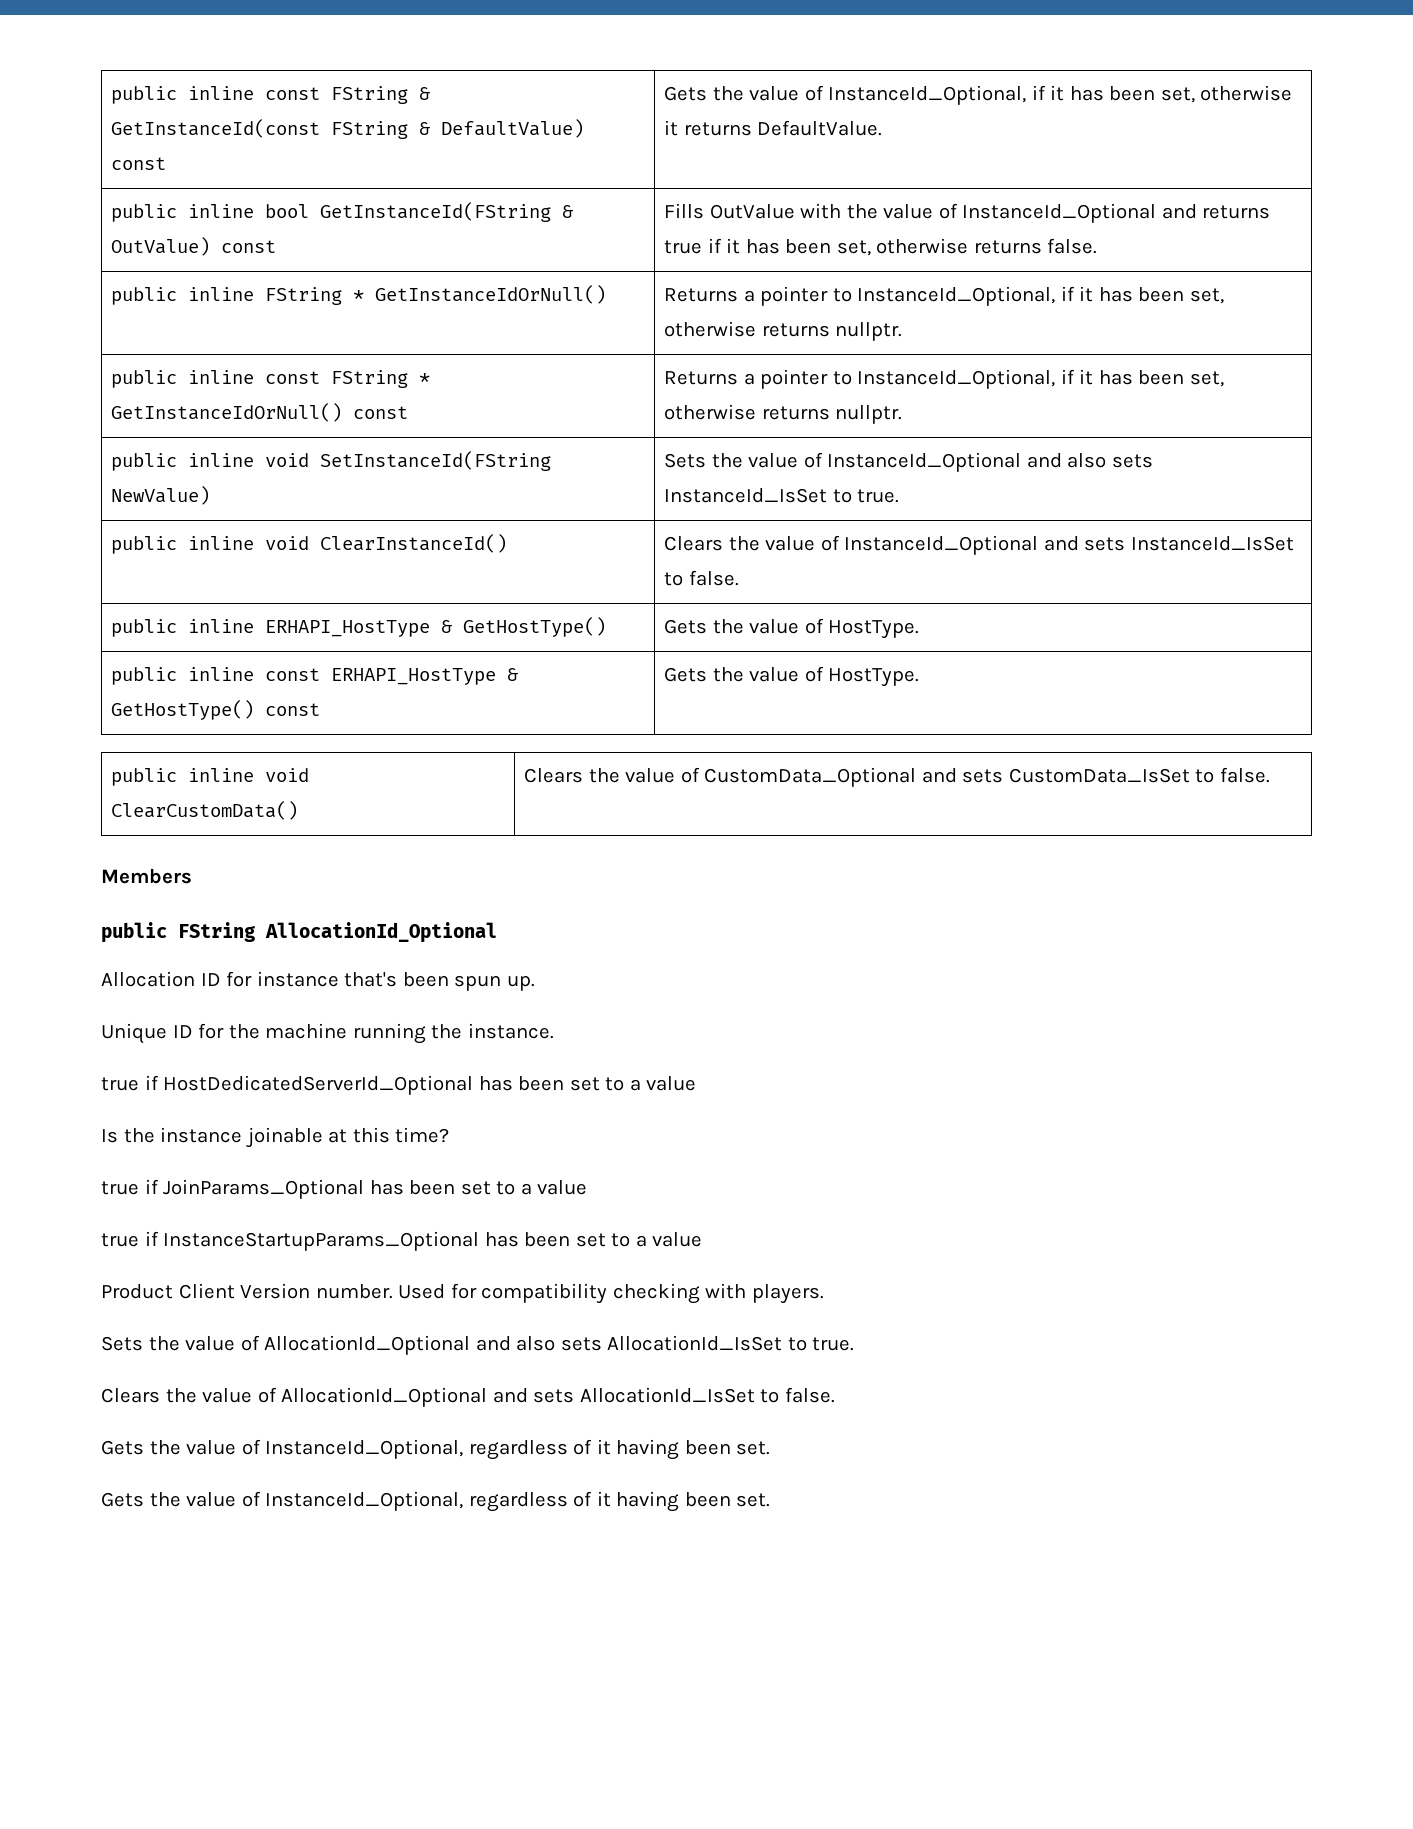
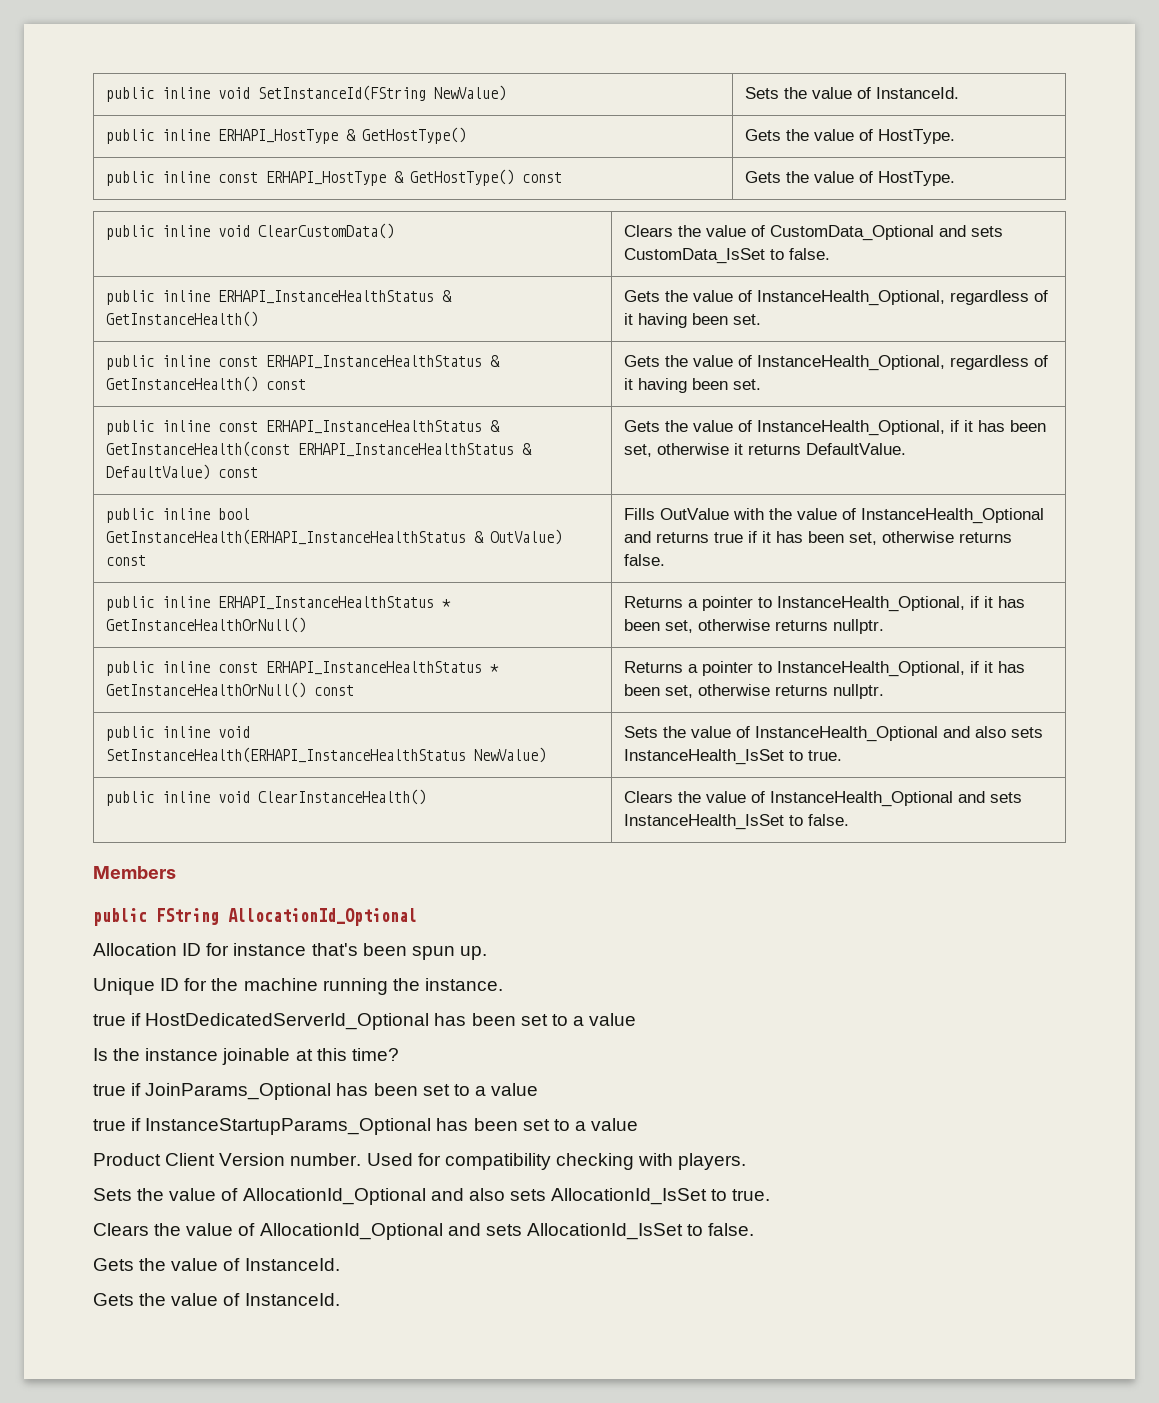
- public inline const FString & GetInstanceId(const FString & DefaultValue) const | Gets the value of InstanceId_Optional, if it has been set, otherwise it returns DefaultValue.
- public inline bool GetInstanceId(FString & OutValue) const | Fills OutValue with the value of InstanceId_Optional and returns true if it has been set, otherwise returns false.
- public inline FString * GetInstanceIdOrNull() | Returns a pointer to InstanceId_Optional, if it has been set, otherwise returns nullptr.
- public inline const FString * GetInstanceIdOrNull() const | Returns a pointer to InstanceId_Optional, if it has been set, otherwise returns nullptr.
- public inline void SetInstanceId(FString NewValue) | Sets the value of InstanceId_Optional and also sets InstanceId_IsSet to true.
- public inline void ClearInstanceId() | Clears the value of InstanceId_Optional and sets InstanceId_IsSet to false.
+ public inline void SetInstanceId(FString NewValue) | Sets the value of InstanceId.
+ public inline ERHAPI_InstanceHealthStatus & GetInstanceHealth() | Gets the value of InstanceHealth_Optional, regardless of it having been set.
+ public inline const ERHAPI_InstanceHealthStatus & GetInstanceHealth() const | Gets the value of InstanceHealth_Optional, regardless of it having been set.
+ public inline const ERHAPI_InstanceHealthStatus & GetInstanceHealth(const ERHAPI_InstanceHealthStatus & DefaultValue) const | Gets the value of InstanceHealth_Optional, if it has been set, otherwise it returns DefaultValue.
+ public inline bool GetInstanceHealth(ERHAPI_InstanceHealthStatus & OutValue) const | Fills OutValue with the value of InstanceHealth_Optional and returns true if it has been set, otherwise returns false.
+ public inline ERHAPI_InstanceHealthStatus * GetInstanceHealthOrNull() | Returns a pointer to InstanceHealth_Optional, if it has been set, otherwise returns nullptr.
+ public inline const ERHAPI_InstanceHealthStatus * GetInstanceHealthOrNull() const | Returns a pointer to InstanceHealth_Optional, if it has been set, otherwise returns nullptr.
+ public inline void SetInstanceHealth(ERHAPI_InstanceHealthStatus NewValue) | Sets the value of InstanceHealth_Optional and also sets InstanceHealth_IsSet to true.
+ public inline void ClearInstanceHealth() | Clears the value of InstanceHealth_Optional and sets InstanceHealth_IsSet to false.
  Clears the value of AllocationId_Optional and sets AllocationId_IsSet to false.
- Gets the value of InstanceId_Optional, regardless of it having been set.
- Gets the value of InstanceId_Optional, regardless of it having been set.
+ Gets the value of InstanceId.
+ Gets the value of InstanceId.

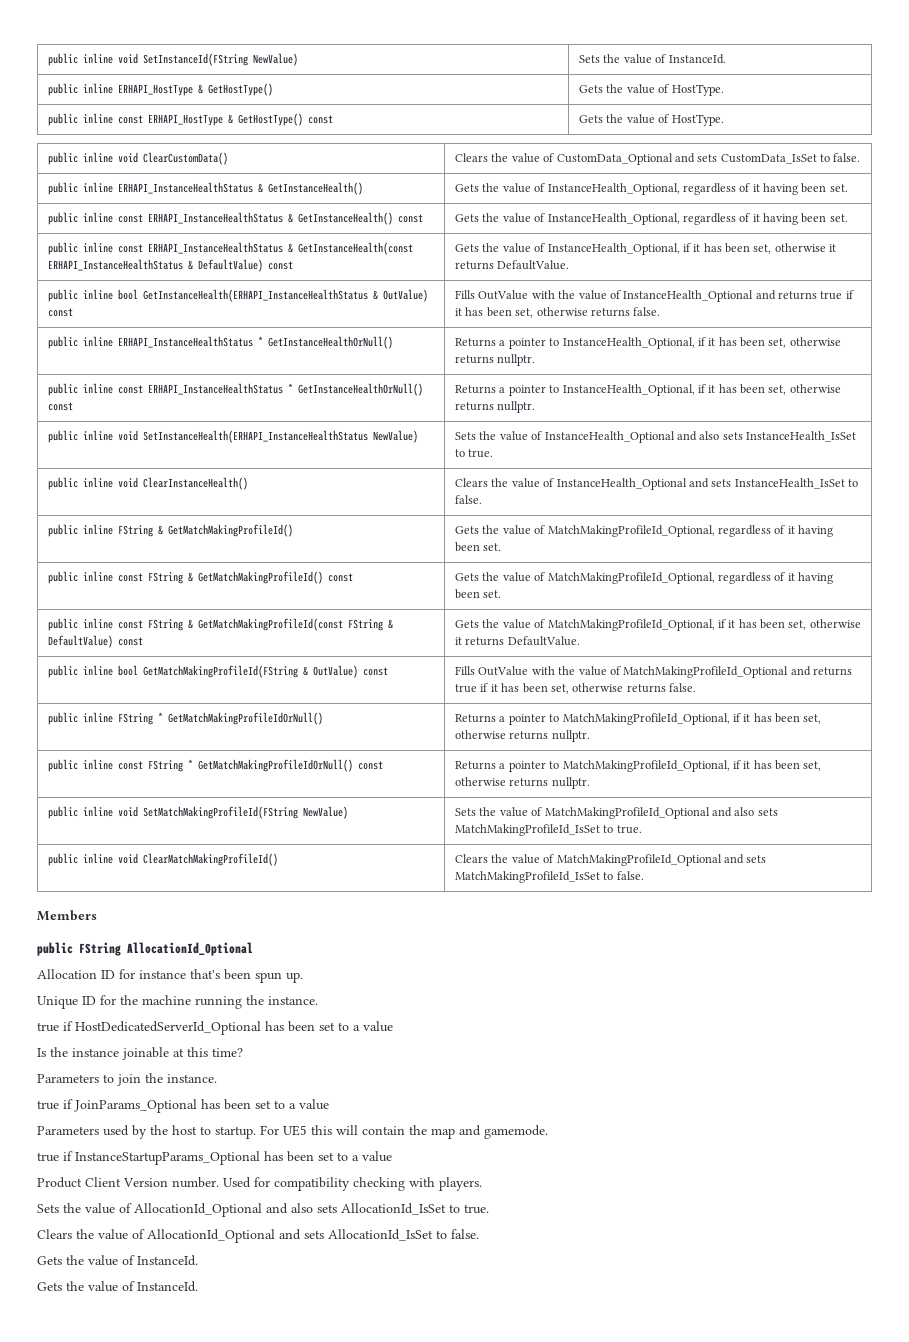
+ public inline FString & GetMatchMakingProfileId() | Gets the value of MatchMakingProfileId_Optional, regardless of it having been set.
+ public inline const FString & GetMatchMakingProfileId() const | Gets the value of MatchMakingProfileId_Optional, regardless of it having been set.
+ public inline const FString & GetMatchMakingProfileId(const FString & DefaultValue) const | Gets the value of MatchMakingProfileId_Optional, if it has been set, otherwise it returns DefaultValue.
+ public inline bool GetMatchMakingProfileId(FString & OutValue) const | Fills OutValue with the value of MatchMakingProfileId_Optional and returns true if it has been set, otherwise returns false.
+ public inline FString * GetMatchMakingProfileIdOrNull() | Returns a pointer to MatchMakingProfileId_Optional, if it has been set, otherwise returns nullptr.
+ public inline const FString * GetMatchMakingProfileIdOrNull() const | Returns a pointer to MatchMakingProfileId_Optional, if it has been set, otherwise returns nullptr.
+ public inline void SetMatchMakingProfileId(FString NewValue) | Sets the value of MatchMakingProfileId_Optional and also sets MatchMakingProfileId_IsSet to true.
+ public inline void ClearMatchMakingProfileId() | Clears the value of MatchMakingProfileId_Optional and sets MatchMakingProfileId_IsSet to false.
+ Parameters to join the instance.
+ Parameters used by the host to startup. For UE5 this will contain the map and gamemode.

